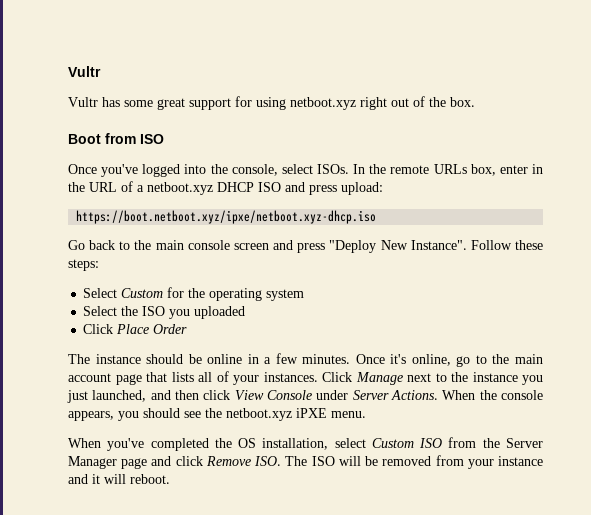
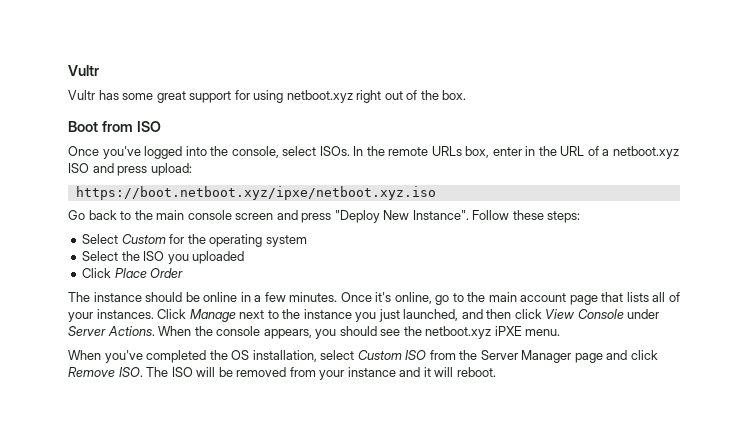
- In the remote URLs box, enter in the URL of a netboot.xyz DHCP ISO and press upload:
+ In the remote URLs box, enter in the URL of a netboot.xyz ISO and press upload:
- https://boot.netboot.xyz/ipxe/netboot.xyz-dhcp.iso
+ https://boot.netboot.xyz/ipxe/netboot.xyz.iso

